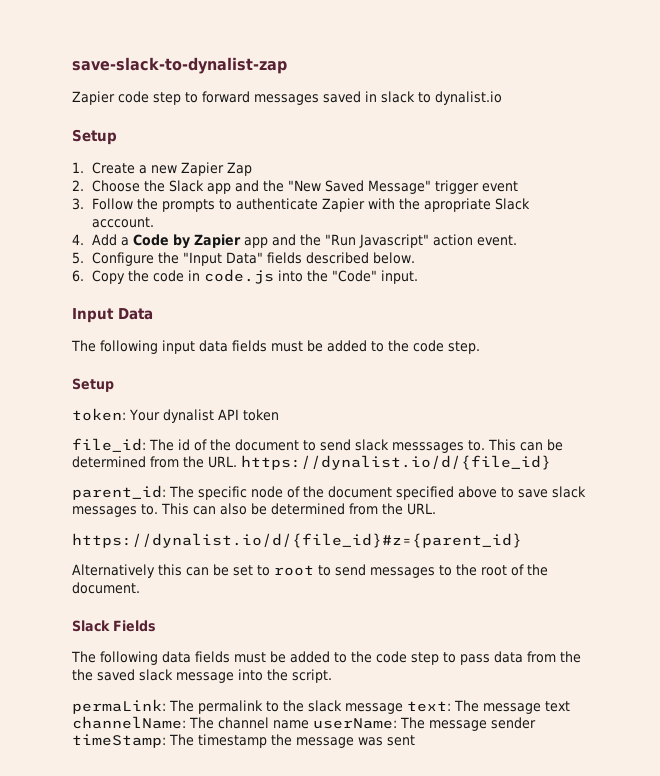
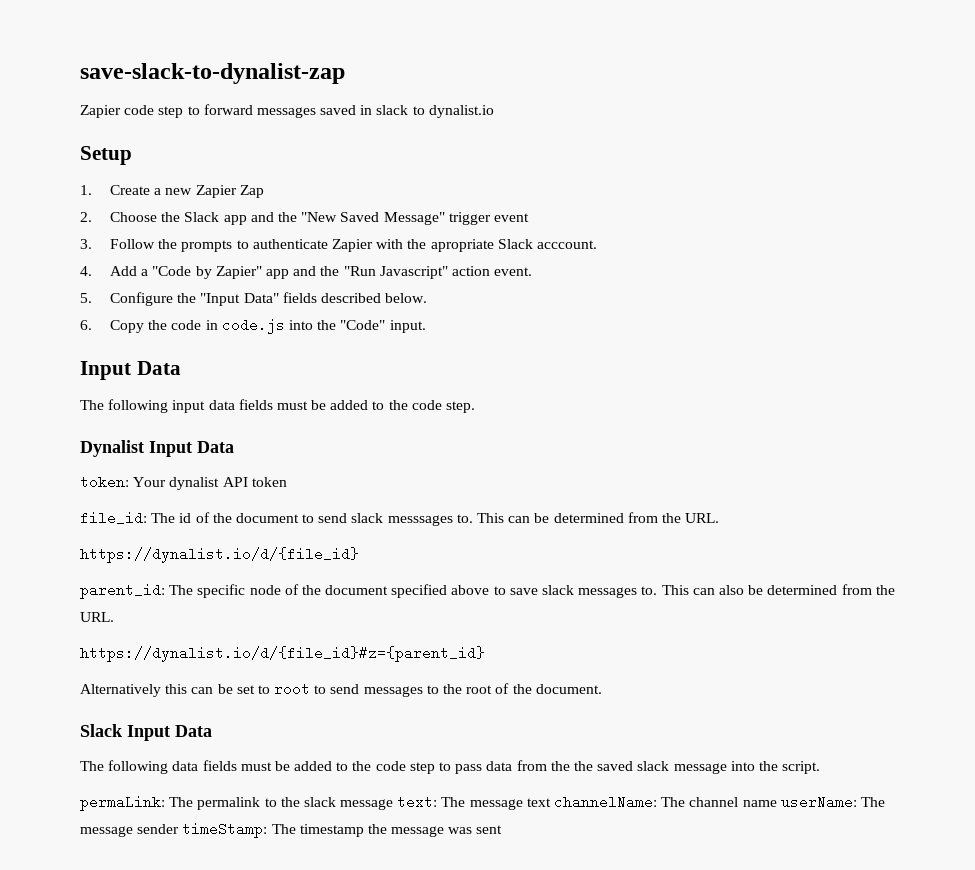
- 4. Add a Code by Zapier app and the "Run Javascript" action event.
+ 4. Add a "Code by Zapier" app and the "Run Javascript" action event.
  The following input data fields must be added to the code step.
- Setup
+ Dynalist Input Data
- This can be determined from the URL. https://dynalist.io/d/{file_id}
+ This can be determined from the URL.
+ https://dynalist.io/d/{file_id}
- Slack Fields
+ Slack Input Data

